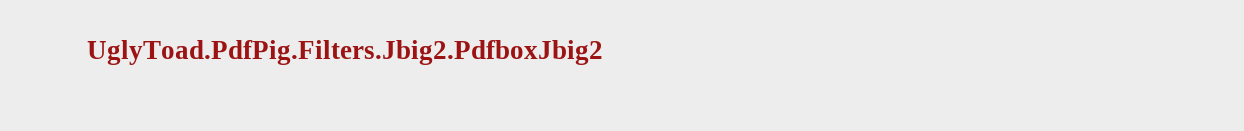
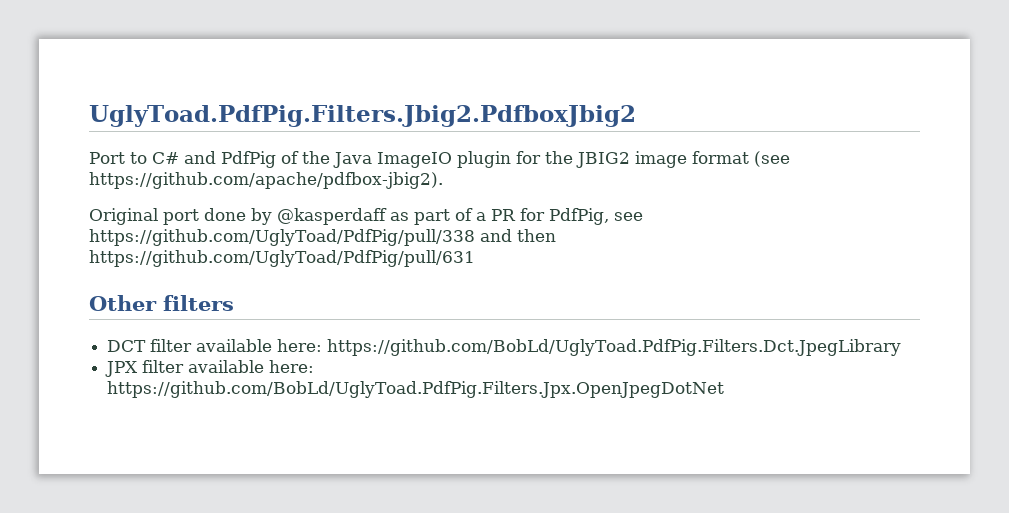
+ Port to C# and PdfPig of the Java ImageIO plugin for the JBIG2 image format (see https://github.com/apache/pdfbox-jbig2).
+ Original port done by @kasperdaff as part of a PR for PdfPig, see https://github.com/UglyToad/PdfPig/pull/338 and then https://github.com/UglyToad/PdfPig/pull/631
+ Other filters
+ DCT filter available here: https://github.com/BobLd/UglyToad.PdfPig.Filters.Dct.JpegLibrary
+ JPX filter available here: https://github.com/BobLd/UglyToad.PdfPig.Filters.Jpx.OpenJpegDotNet

